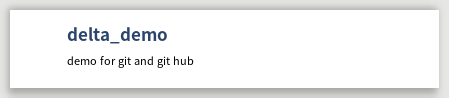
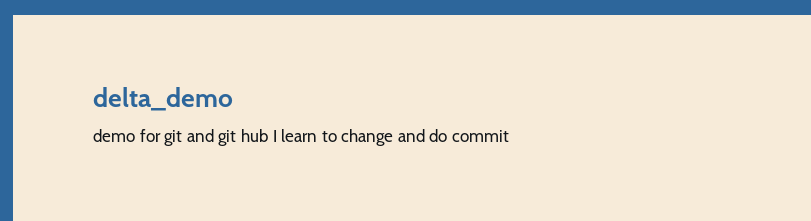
- demo for git and git hub
+ demo for git and git hub I learn to change and do commit

